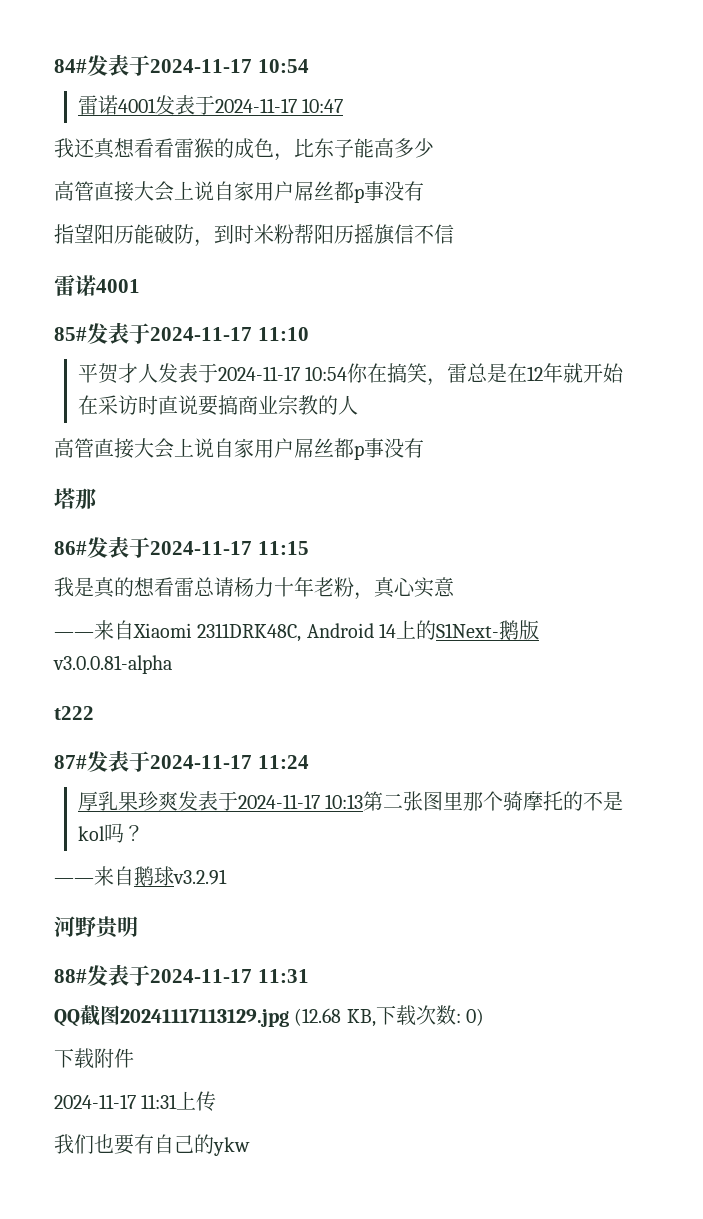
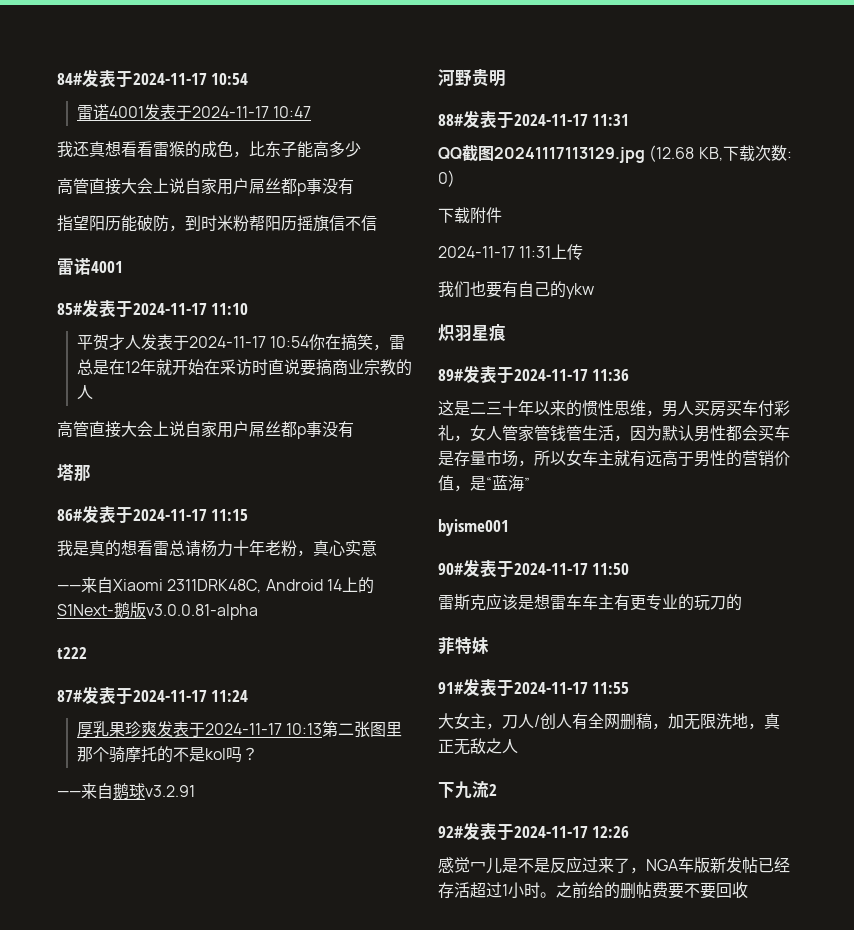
+ 炽羽星痕
+ 89#发表于2024-11-17 11:36
+ 这是二三十年以来的惯性思维，男人买房买车付彩礼，女人管家管钱管生活，因为默认男性都会买车是存量市场，所以女车主就有远高于男性的营销价值，是“蓝海”
+ byisme001
+ 90#发表于2024-11-17 11:50
+ 雷斯克应该是想雷车车主有更专业的玩刀的
+ 菲特妹
+ 91#发表于2024-11-17 11:55
+ 大女主，刀人/创人有全网删稿，加无限洗地，真正无敌之人
+ 下九流2
+ 92#发表于2024-11-17 12:26
+ 感觉冖儿是不是反应过来了，NGA车版新发帖已经存活超过1小时。之前给的删帖费要不要回收

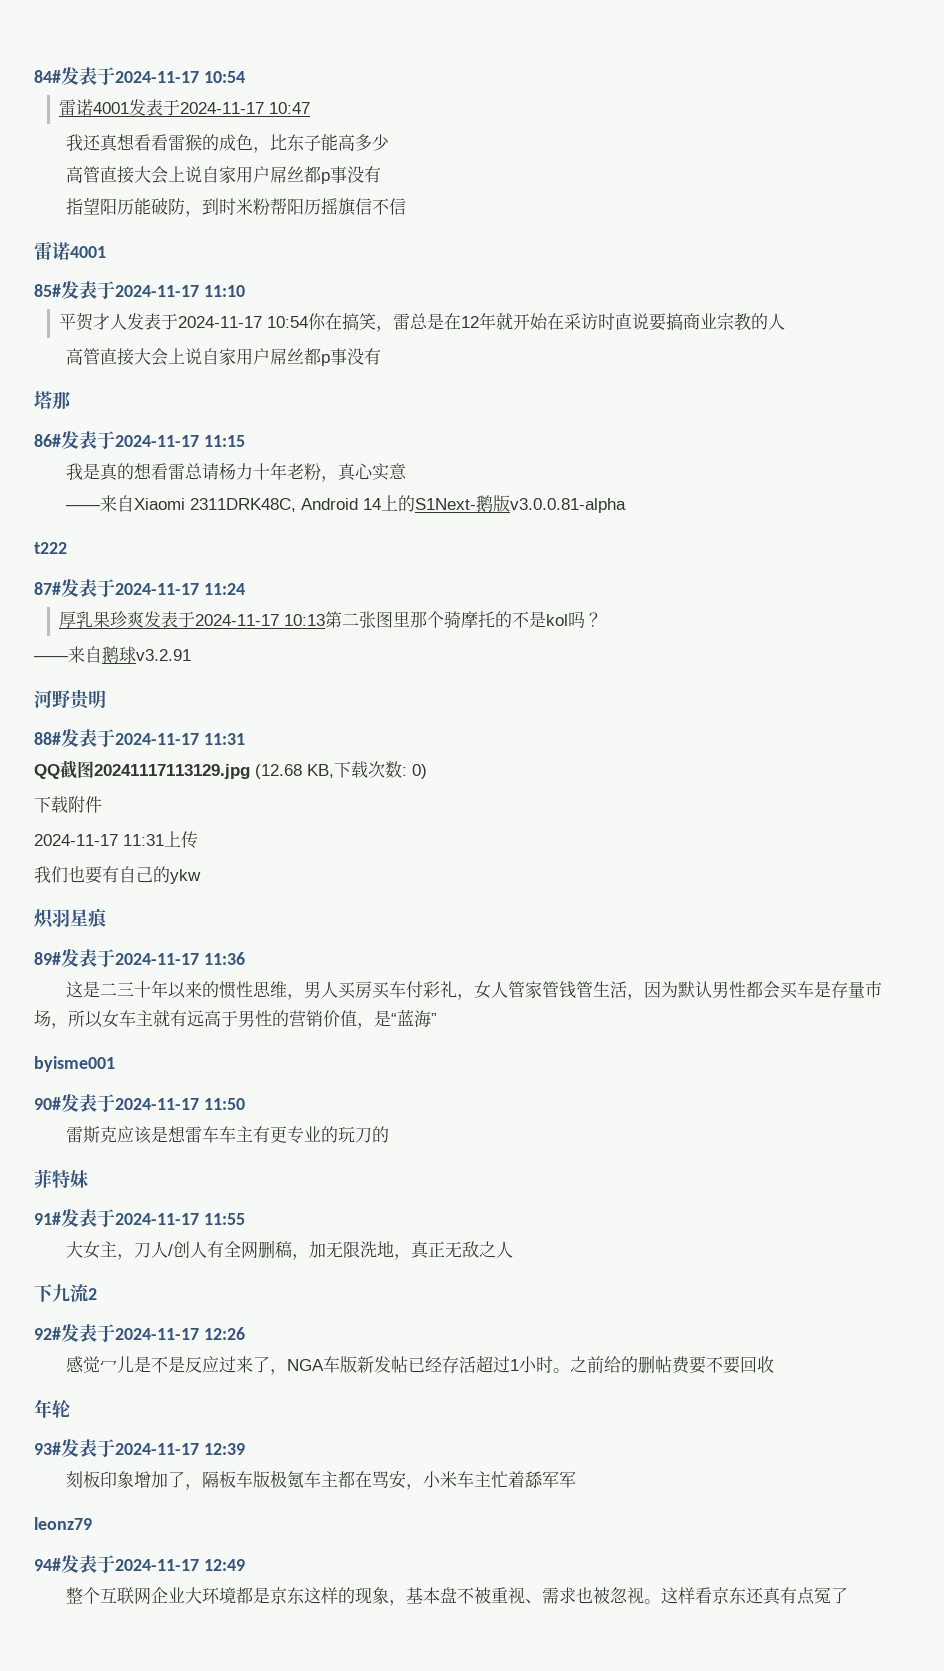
+ 年轮
+ 93#发表于2024-11-17 12:39
+ 刻板印象增加了，隔板车版极氪车主都在骂安，小米车主忙着舔军军
+ leonz79
+ 94#发表于2024-11-17 12:49
+ 整个互联网企业大环境都是京东这样的现象，基本盘不被重视、需求也被忽视。这样看京东还真有点冤了

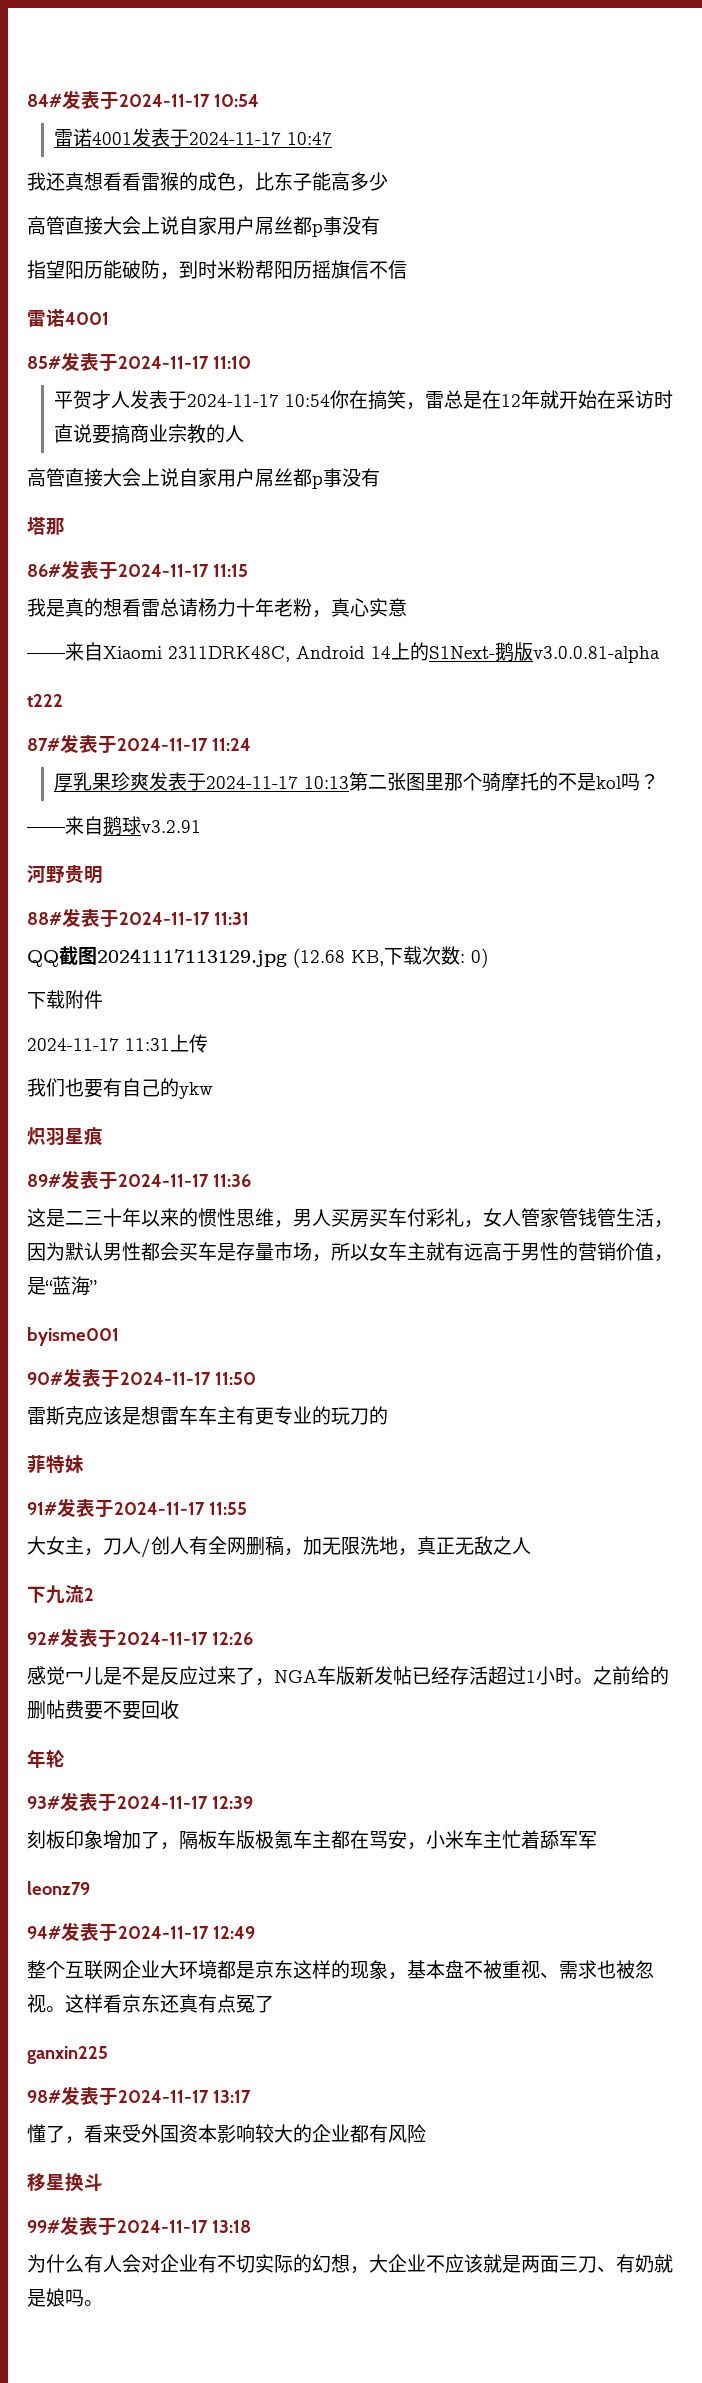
+ ganxin225
+ 98#发表于2024-11-17 13:17
+ 懂了，看来受外国资本影响较大的企业都有风险
+ 移星换斗
+ 99#发表于2024-11-17 13:18
+ 为什么有人会对企业有不切实际的幻想，大企业不应该就是两面三刀、有奶就是娘吗。

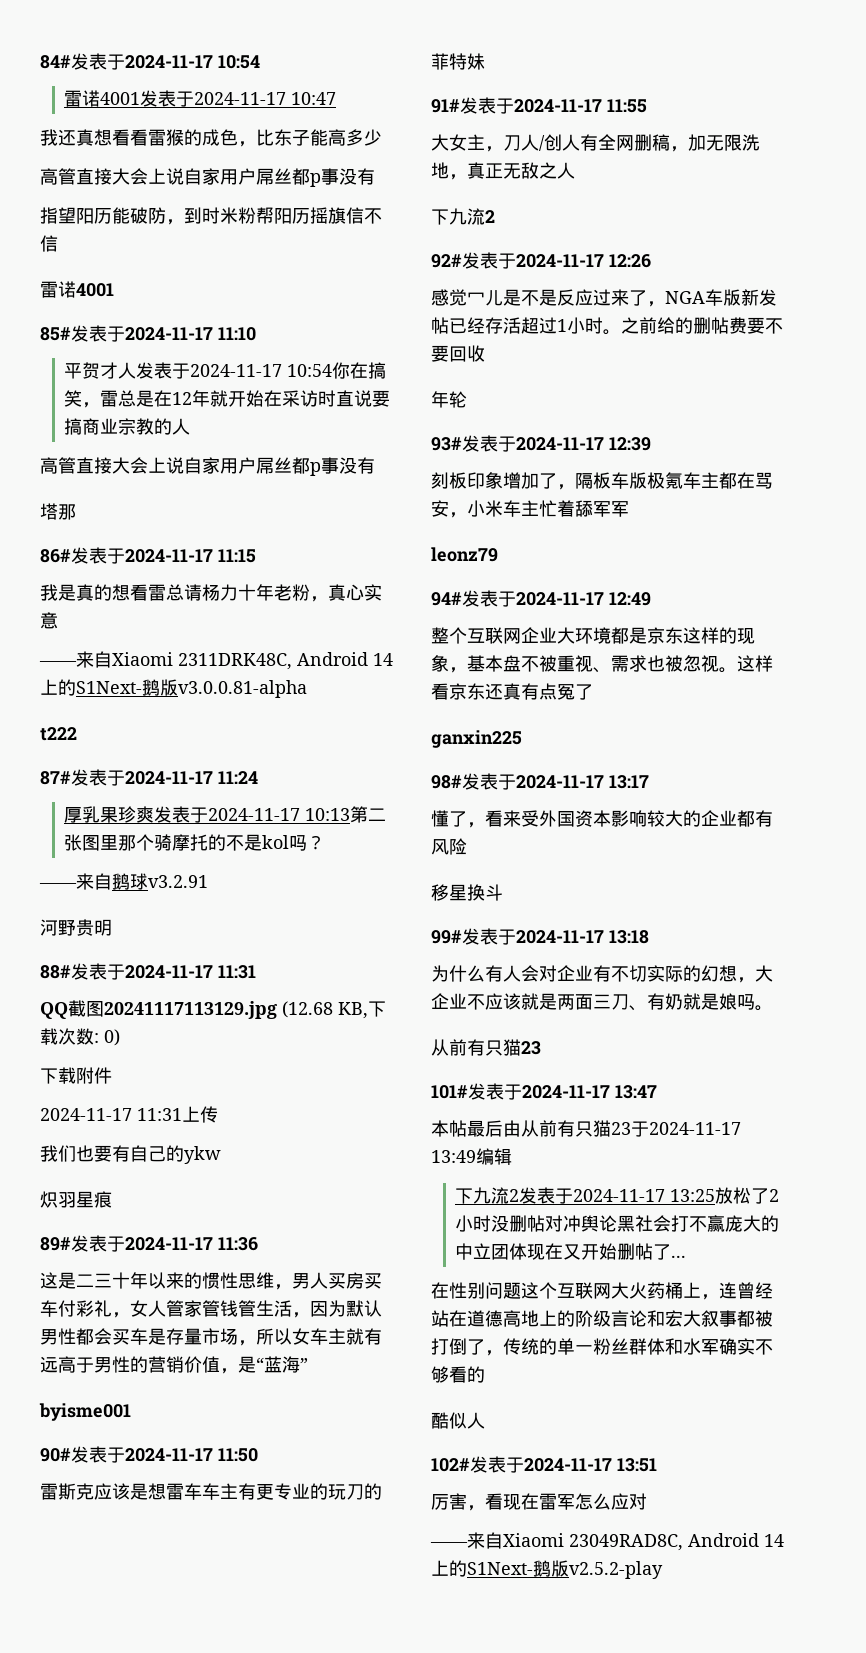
  为什么有人会对企业有不切实际的幻想，大企业不应该就是两面三刀、有奶就是娘吗。
+ 从前有只猫23
+ 101#发表于2024-11-17 13:47
+ 本帖最后由从前有只猫23于2024-11-17 13:49编辑
+ 下九流2发表于2024-11-17 13:25放松了2小时没删帖对冲舆论黑社会打不赢庞大的中立团体现在又开始删帖了...
+ 在性别问题这个互联网大火药桶上，连曾经站在道德高地上的阶级言论和宏大叙事都被打倒了，传统的单一粉丝群体和水军确实不够看的
+ 酷似人
+ 102#发表于2024-11-17 13:51
+ 厉害，看现在雷军怎么应对
+ ——来自Xiaomi 23049RAD8C, Android 14上的S1Next-鹅版v2.5.2-play

